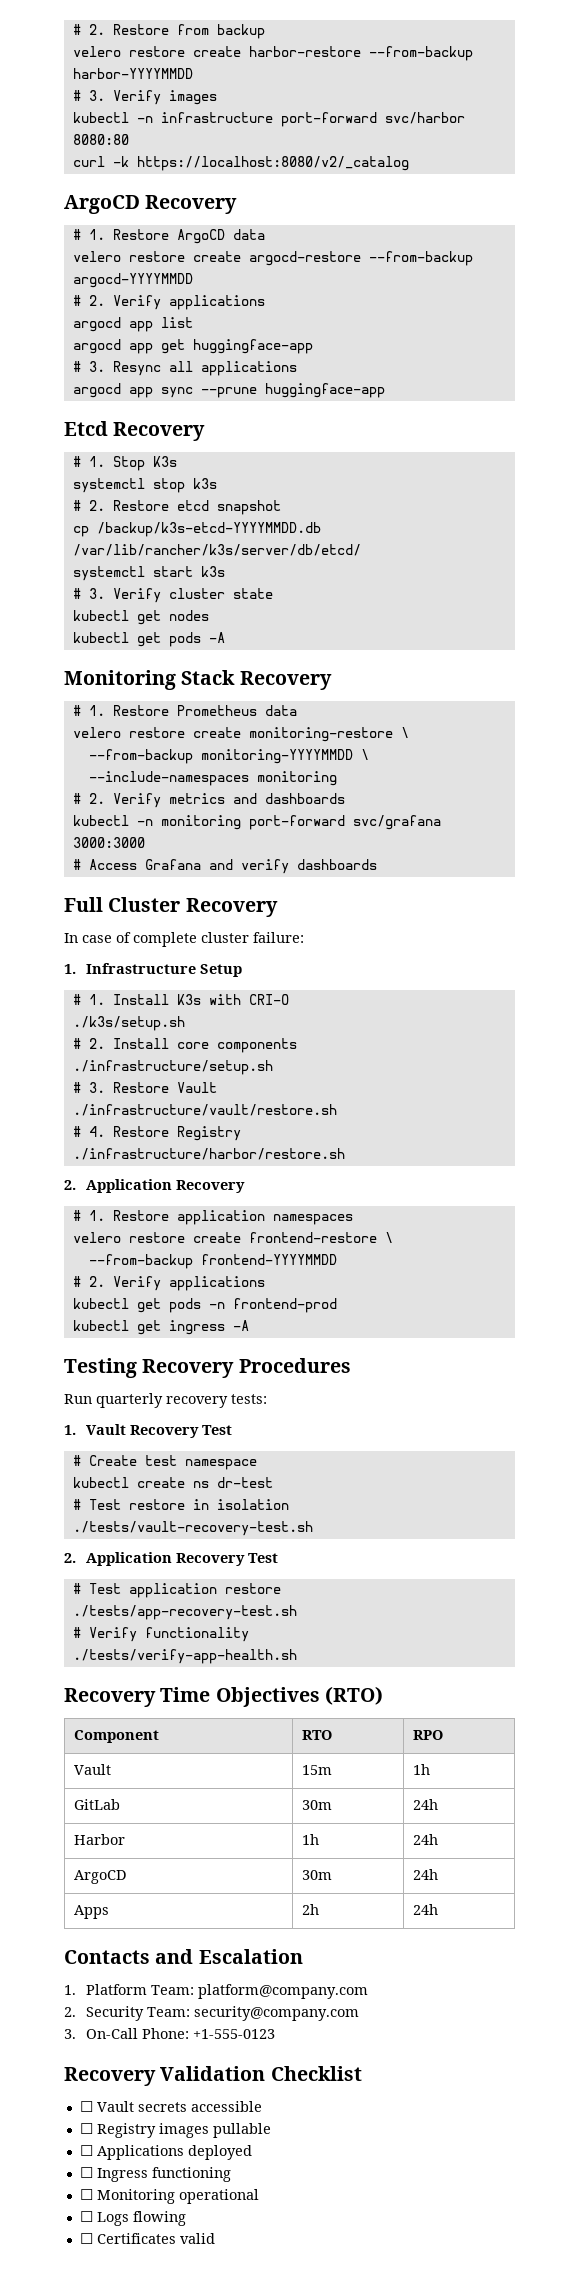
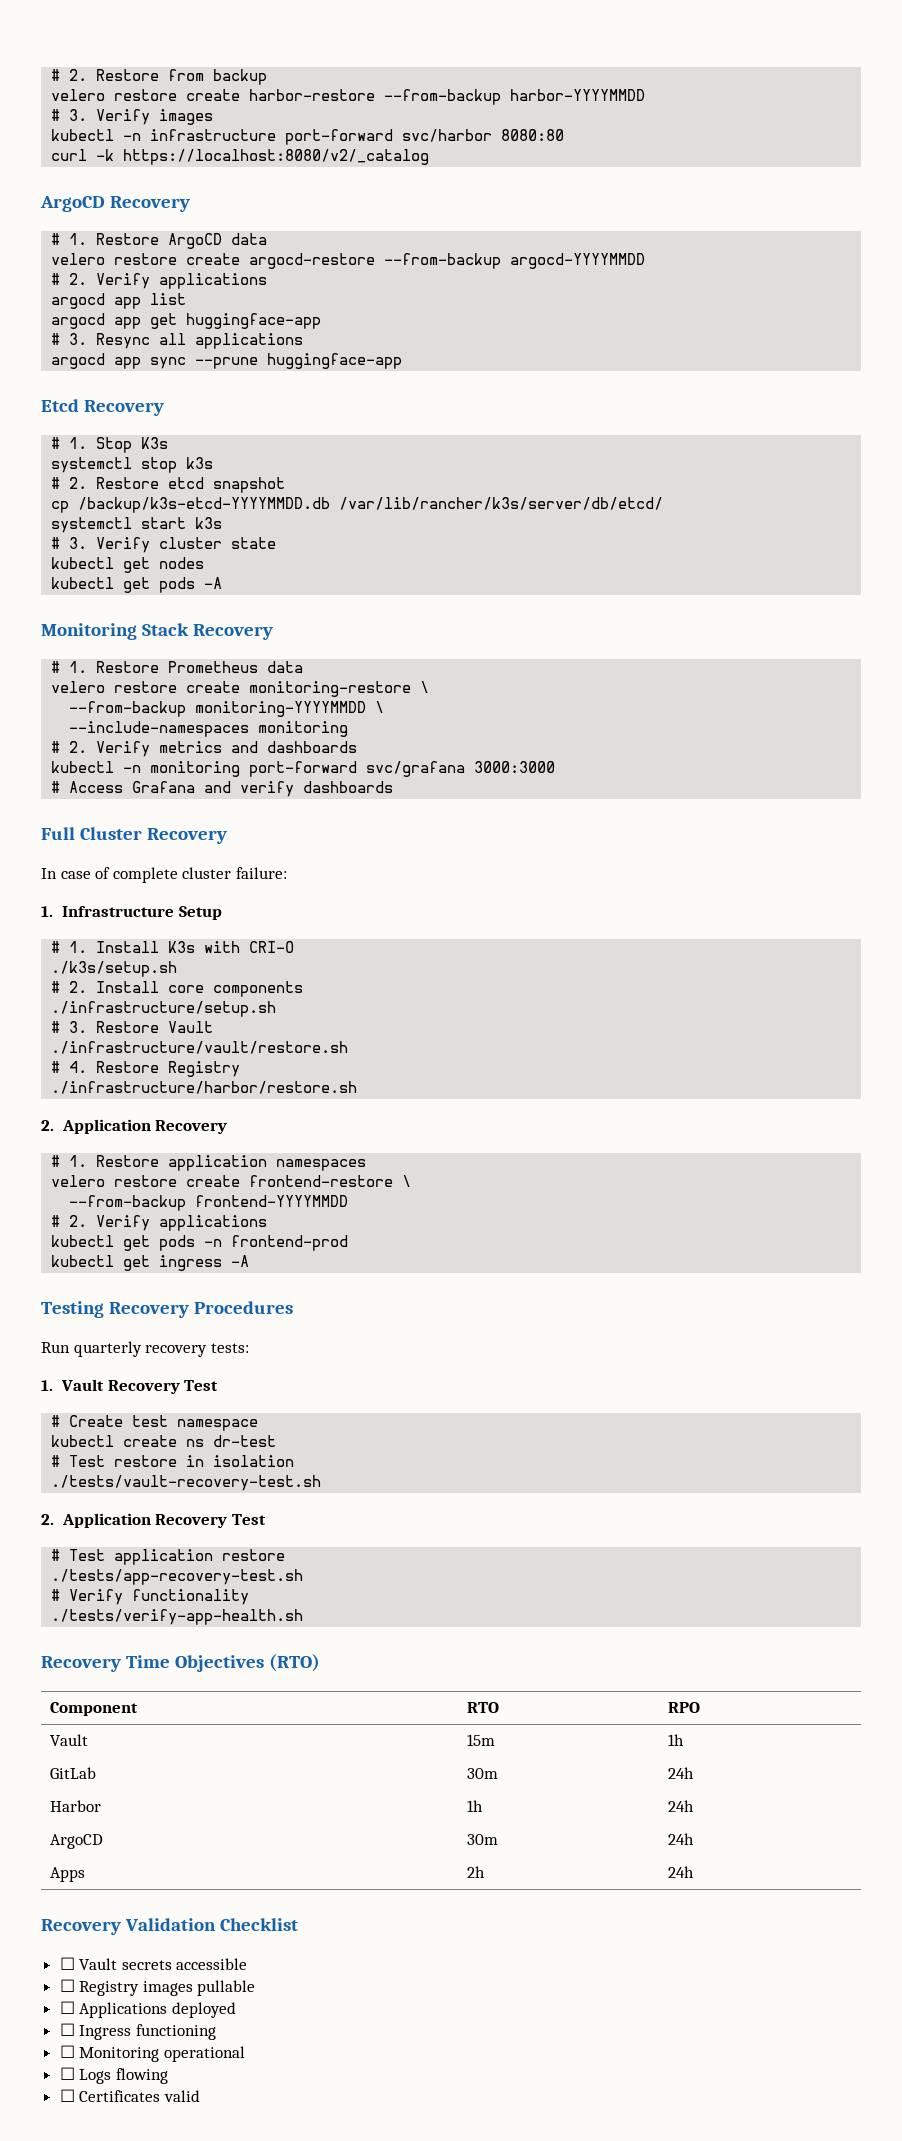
- Contacts and Escalation
- 1. Platform Team: platform@company.com
- 2. Security Team: security@company.com
- 3. On-Call Phone: +1-555-0123

